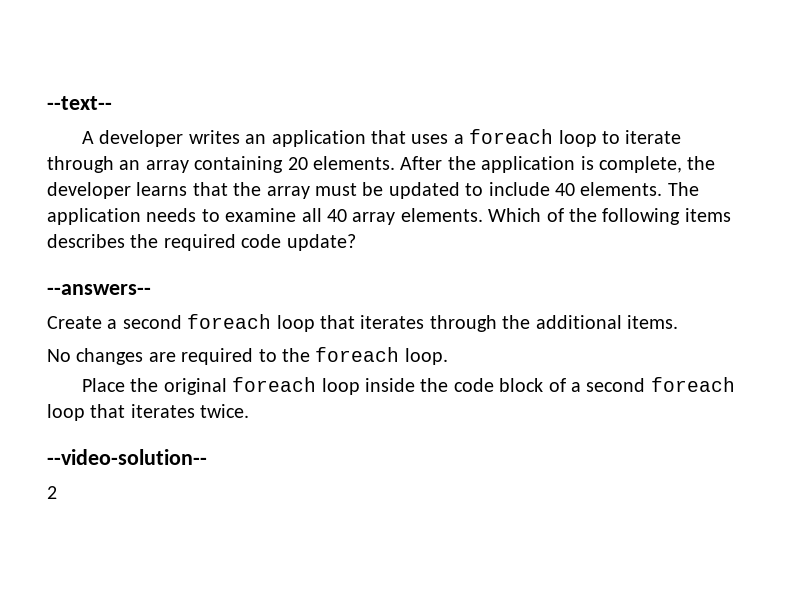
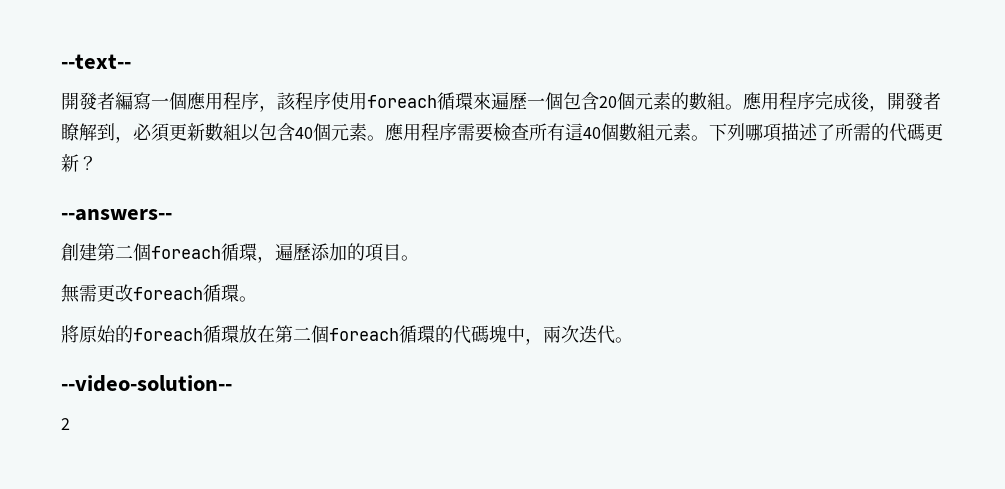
- A developer writes an application that uses a foreach loop to iterate through an array containing 20 elements. After the application is complete, the developer learns that the array must be updated to include 40 elements. The application needs to examine all 40 array elements. Which of the following items describes the required code update?
+ 開發者編寫一個應用程序，該程序使用foreach循環來遍歷一個包含20個元素的數組。應用程序完成後，開發者瞭解到，必須更新數組以包含40個元素。應用程序需要檢查所有這40個數組元素。下列哪項描述了所需的代碼更新？
  --answers--
- Create a second foreach loop that iterates through the additional items.
- No changes are required to the foreach loop.
- Place the original foreach loop inside the code block of a second foreach loop that iterates twice.
+ 創建第二個foreach循環，遍歷添加的項目。
+ 無需更改foreach循環。
+ 將原始的foreach循環放在第二個foreach循環的代碼塊中，兩次迭代。

